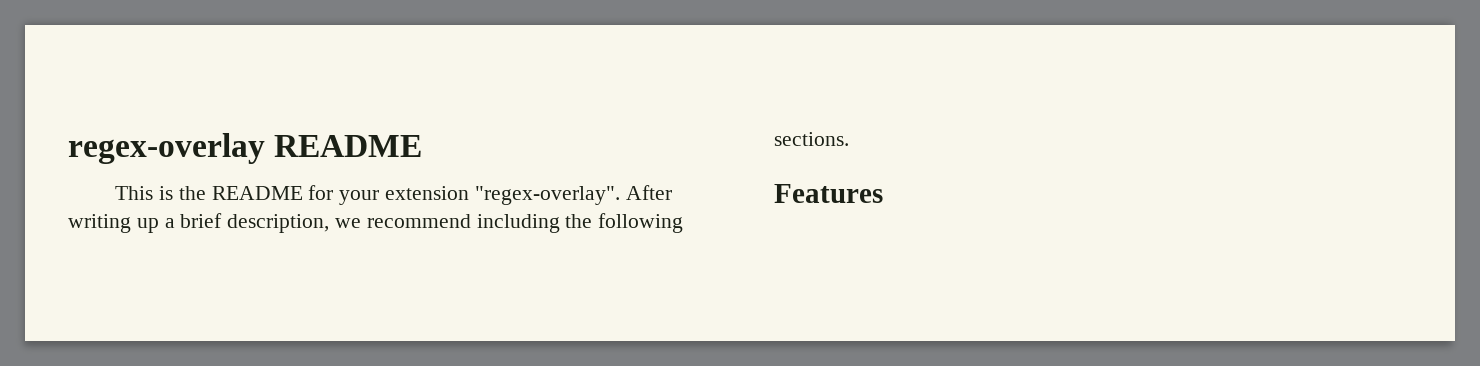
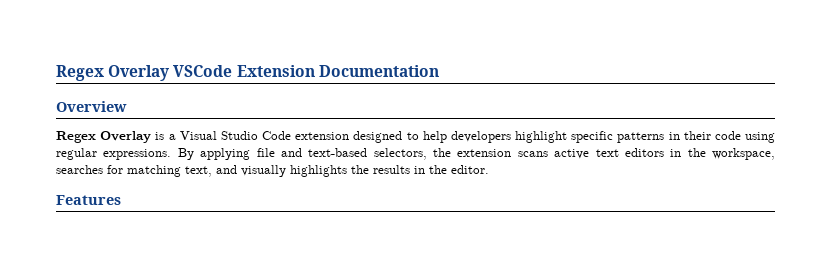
- regex-overlay README
- This is the README for your extension "regex-overlay". After writing up a brief description, we recommend including the following sections.
+ Regex Overlay VSCode Extension Documentation
+ Overview
+ Regex Overlay is a Visual Studio Code extension designed to help developers highlight specific patterns in their code using regular expressions. By applying file and text-based selectors, the extension scans active text editors in the workspace, searches for matching text, and visually highlights the results in the editor.

